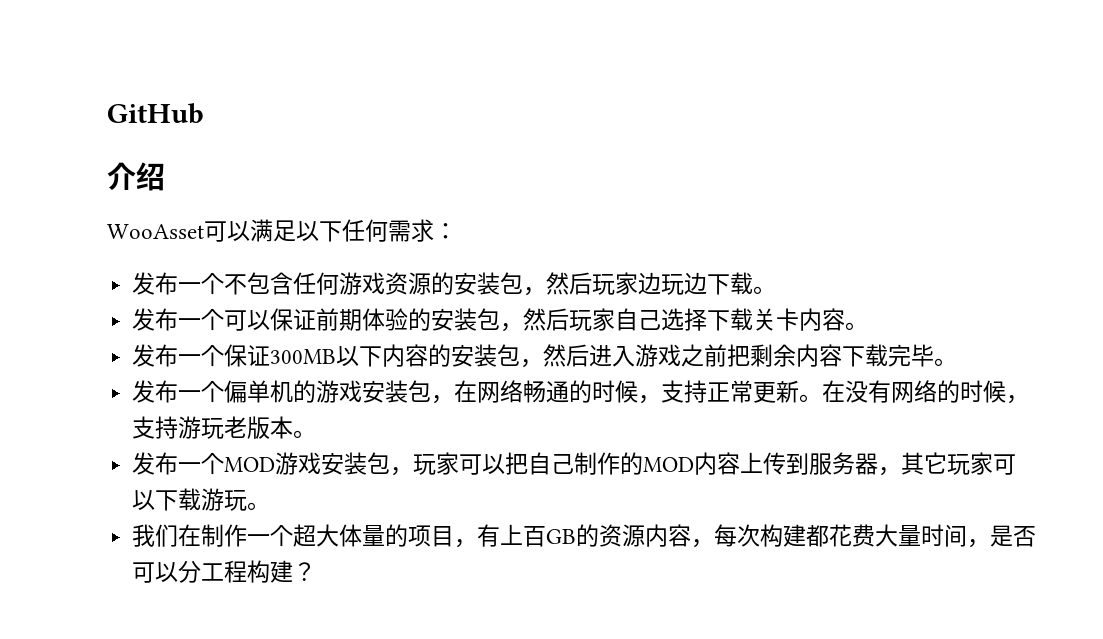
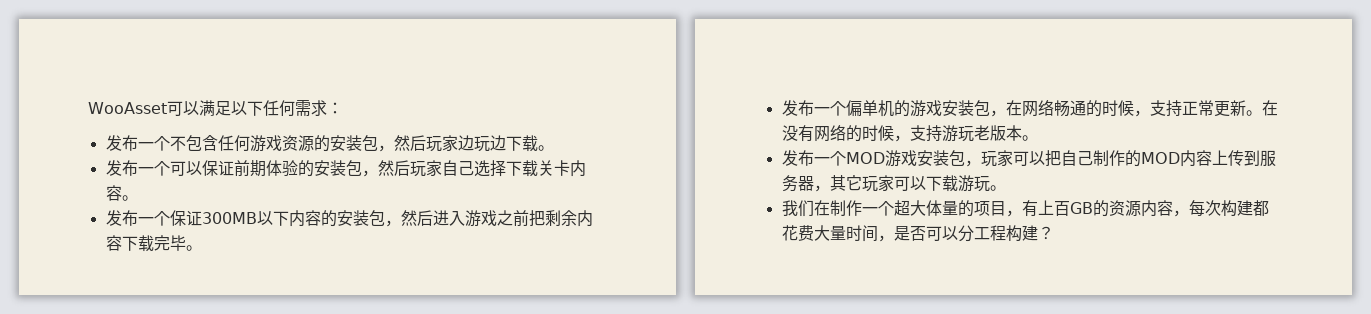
- GitHub
- 介绍

